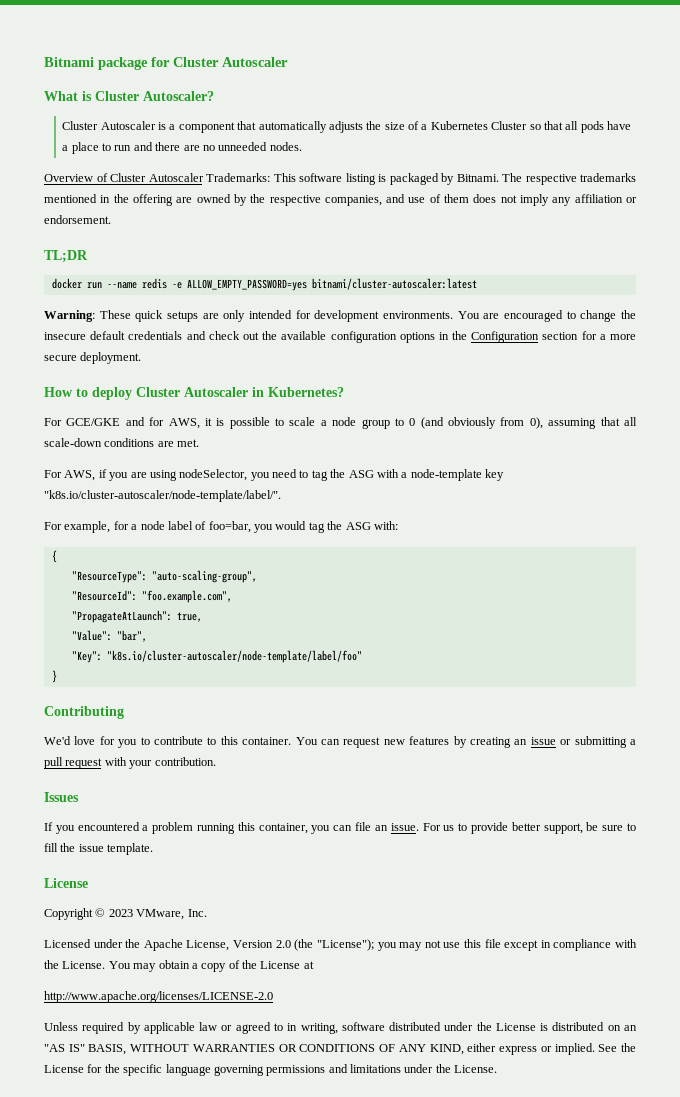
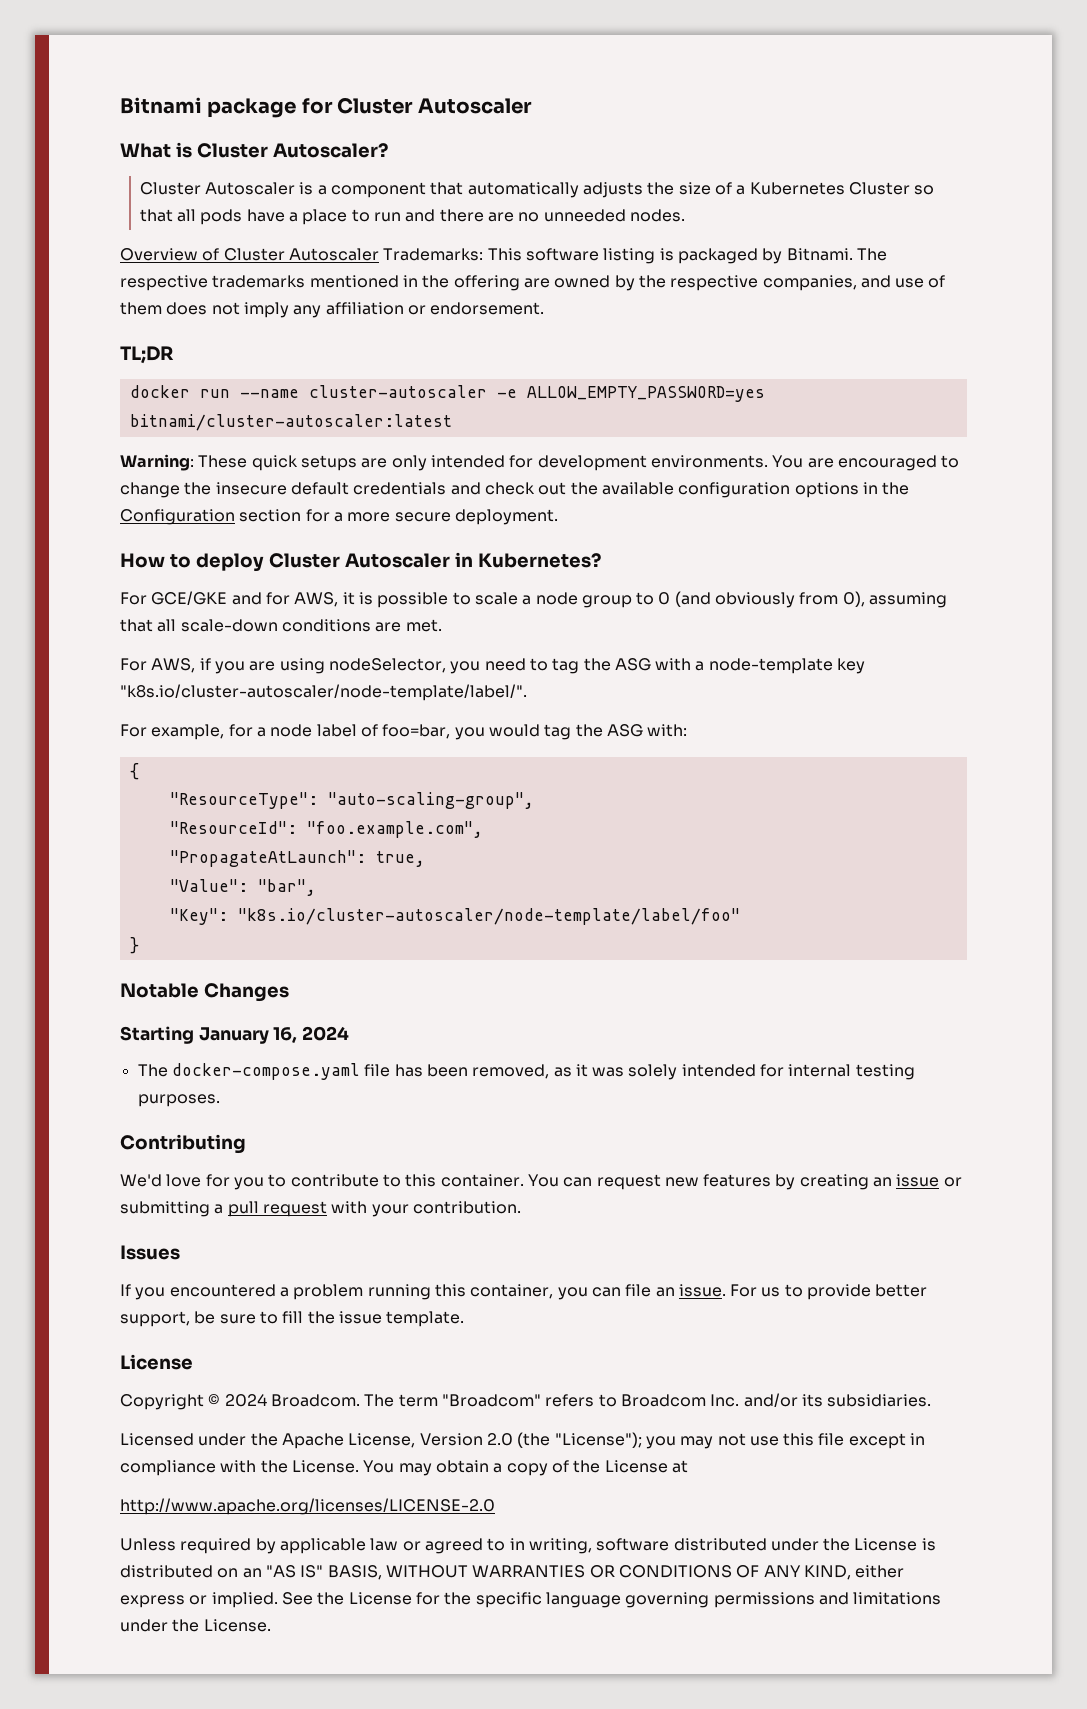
- docker run --name redis -e ALLOW_EMPTY_PASSWORD=yes bitnami/cluster-autoscaler:latest
+ docker run --name cluster-autoscaler -e ALLOW_EMPTY_PASSWORD=yes bitnami/cluster-autoscaler:latest
+ Notable Changes
+ Starting January 16, 2024
+ The docker-compose.yaml file has been removed, as it was solely intended for internal testing purposes.
- Copyright © 2023 VMware, Inc.
+ Copyright © 2024 Broadcom. The term "Broadcom" refers to Broadcom Inc. and/or its subsidiaries.

